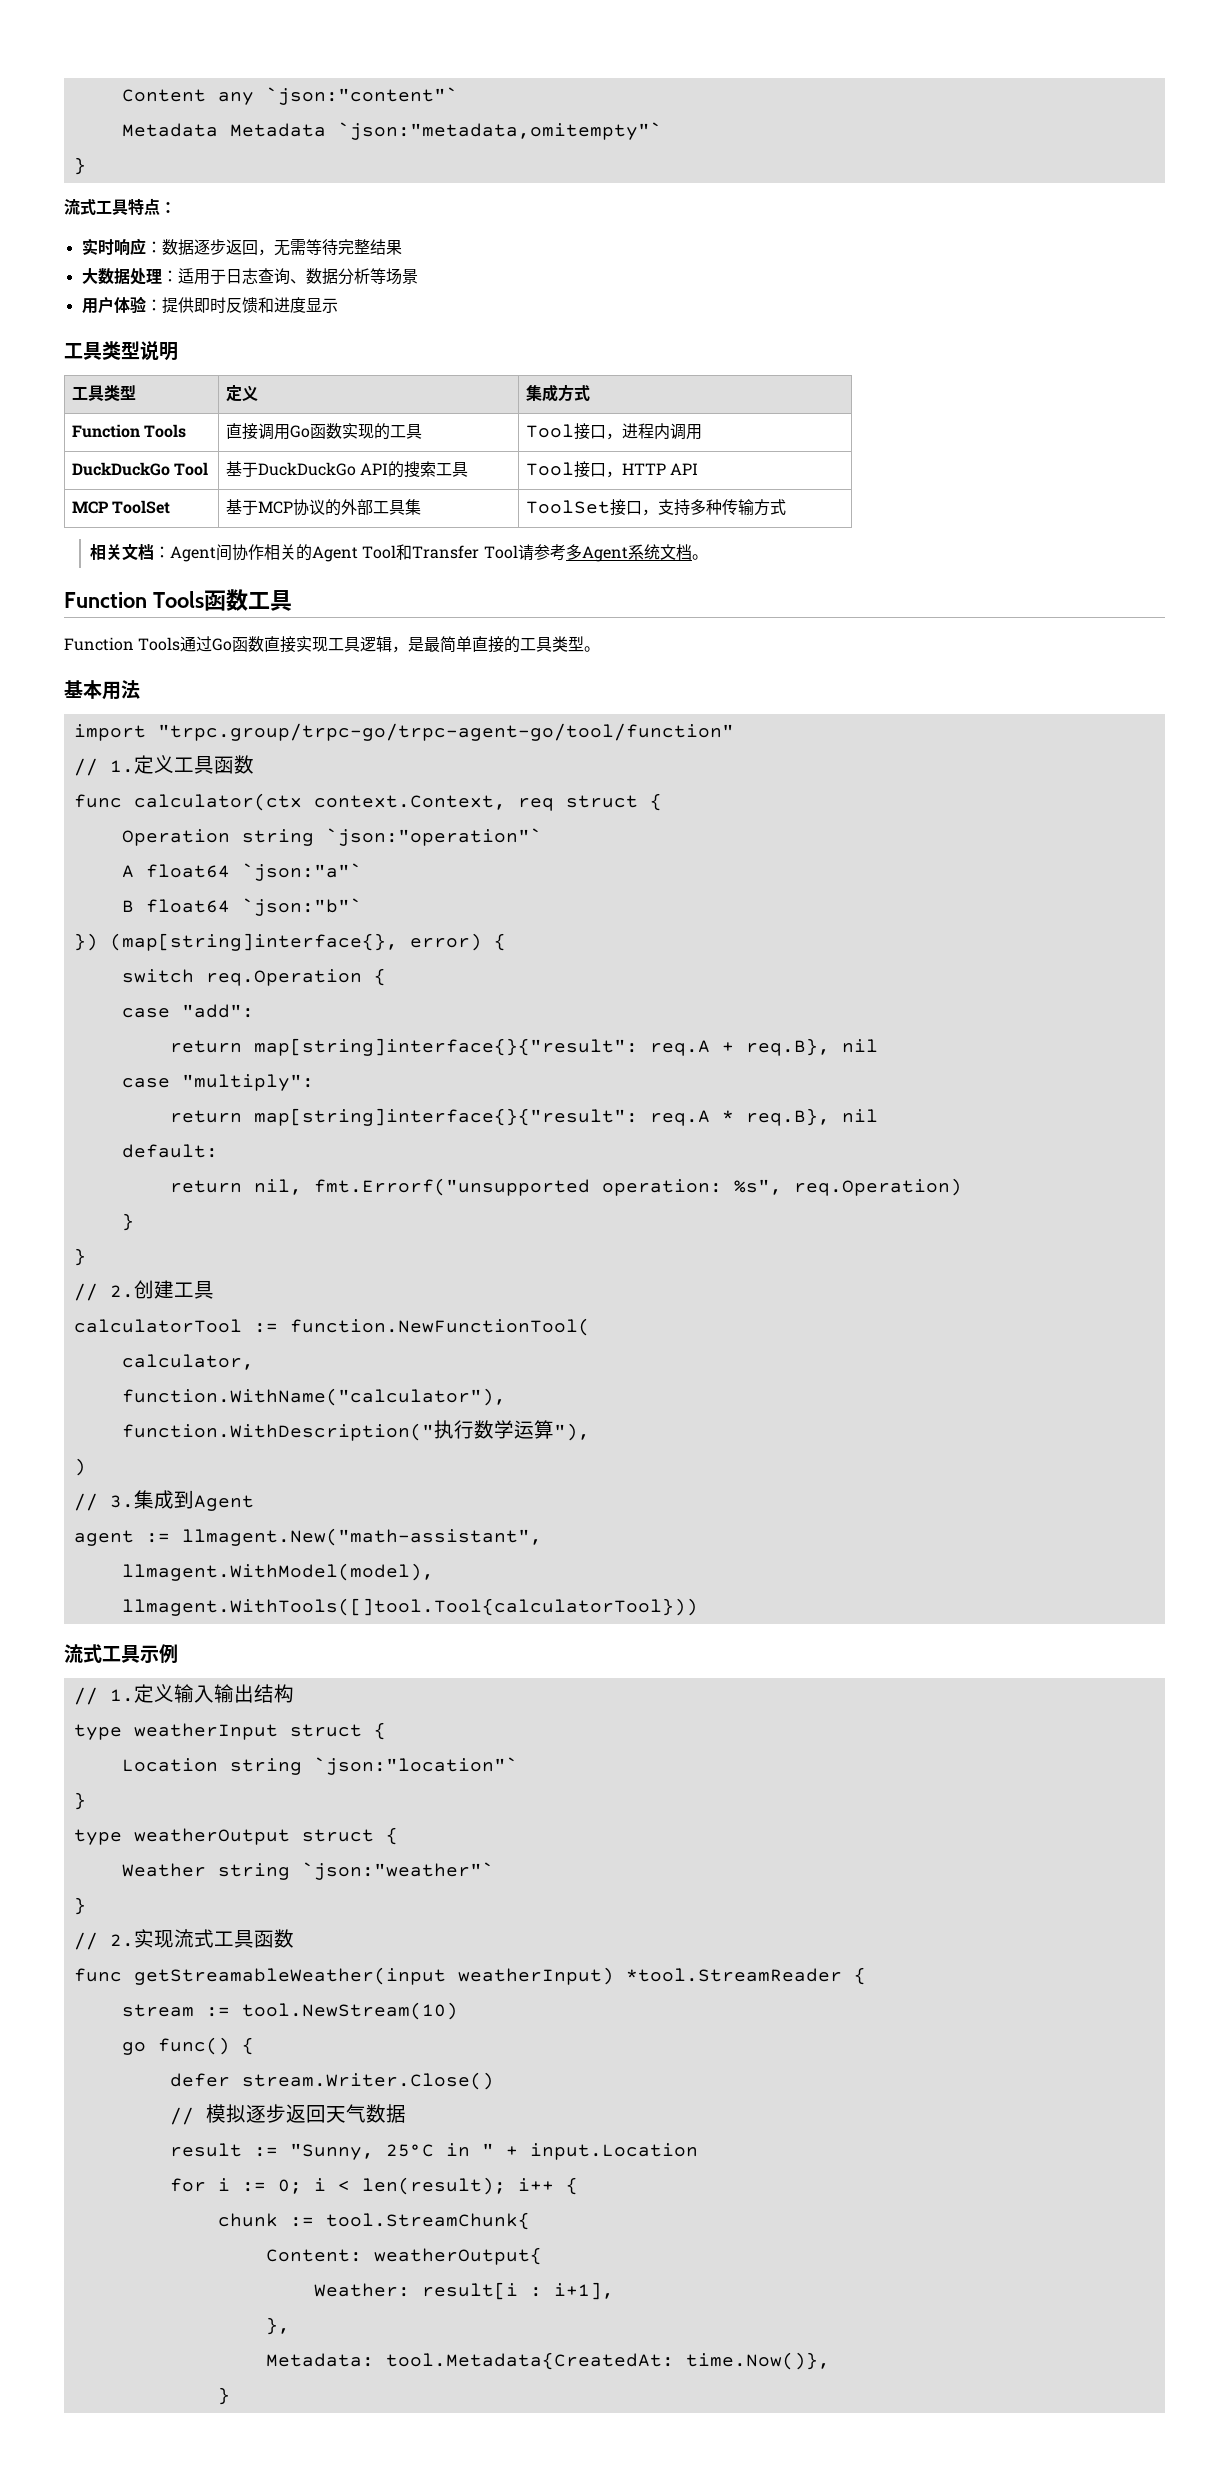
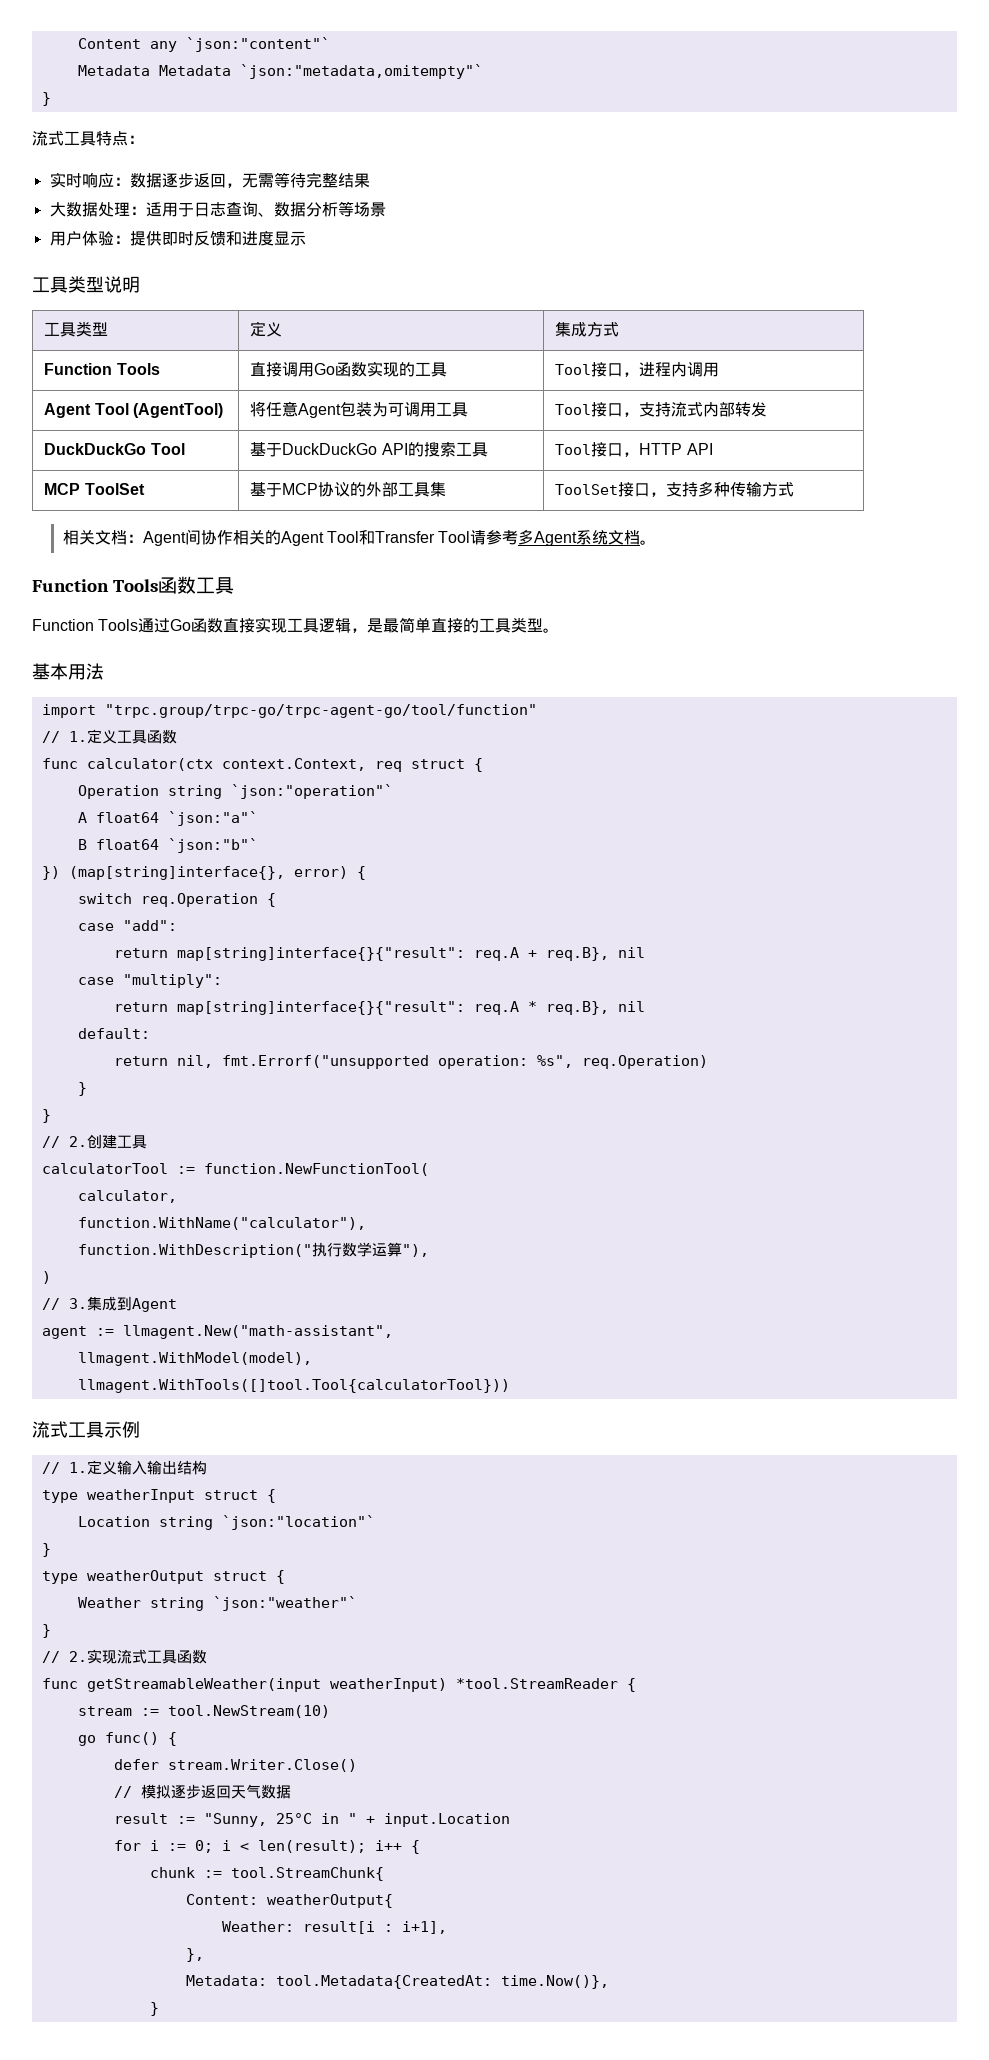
+ Agent Tool (AgentTool) | 将任意Agent包装为可调用工具 | Tool接口，支持流式内部转发

